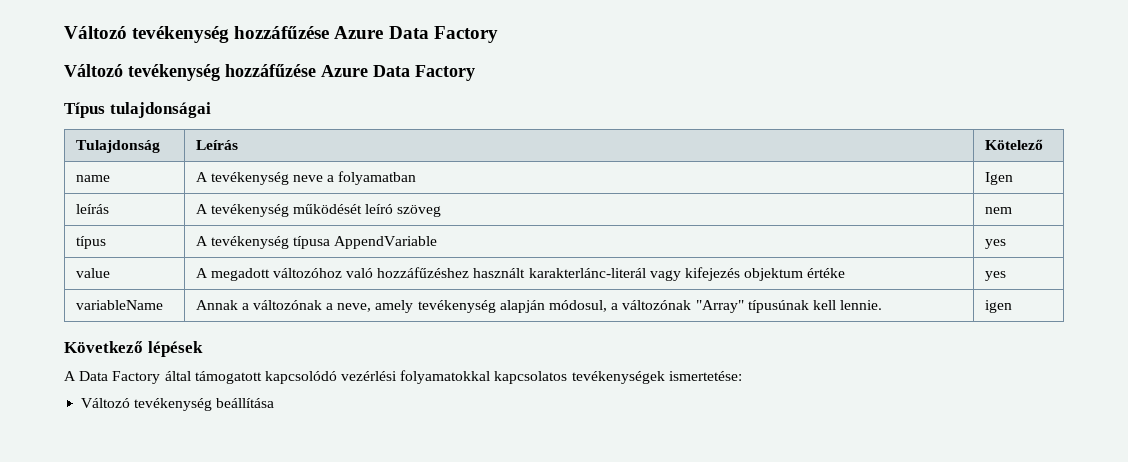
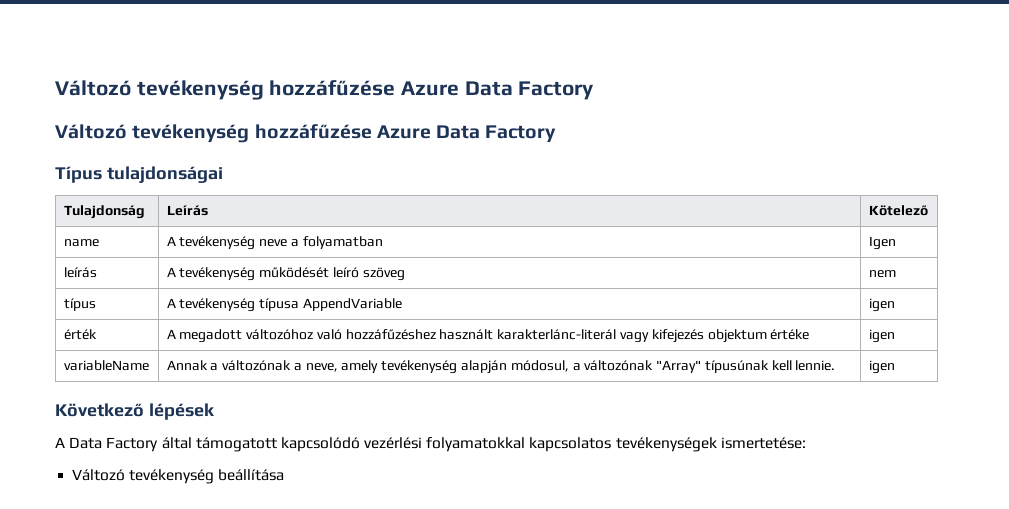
- típus | A tevékenység típusa AppendVariable | yes
- value | A megadott változóhoz való hozzáfűzéshez használt karakterlánc-literál vagy kifejezés objektum értéke | yes
+ típus | A tevékenység típusa AppendVariable | igen
+ érték | A megadott változóhoz való hozzáfűzéshez használt karakterlánc-literál vagy kifejezés objektum értéke | igen

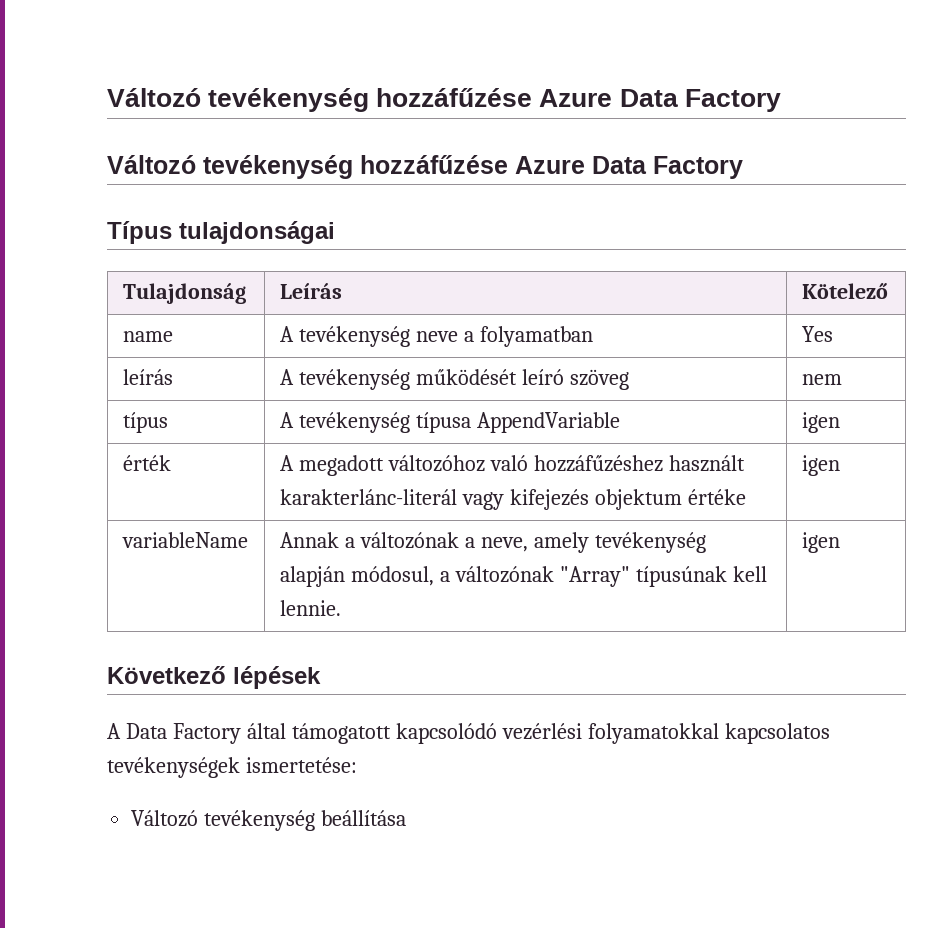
- name | A tevékenység neve a folyamatban | Igen
+ name | A tevékenység neve a folyamatban | Yes

